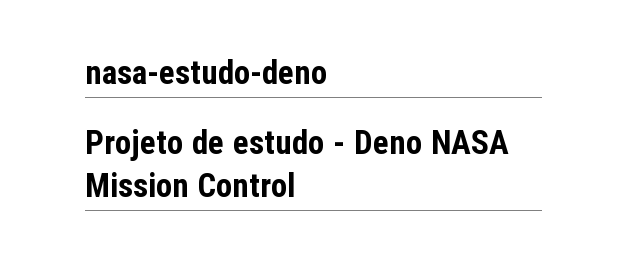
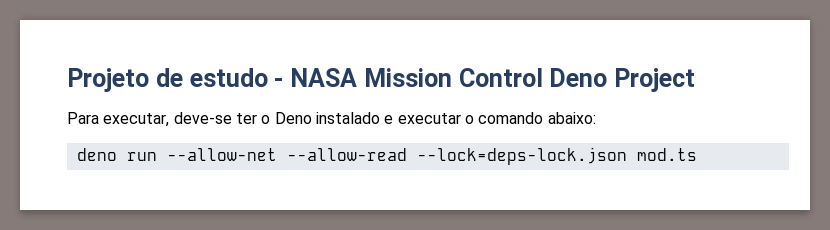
- nasa-estudo-deno
- Projeto de estudo - Deno NASA Mission Control
+ Projeto de estudo - NASA Mission Control Deno Project
+ Para executar, deve-se ter o Deno instalado e executar o comando abaixo:
+ deno run --allow-net --allow-read --lock=deps-lock.json mod.ts

